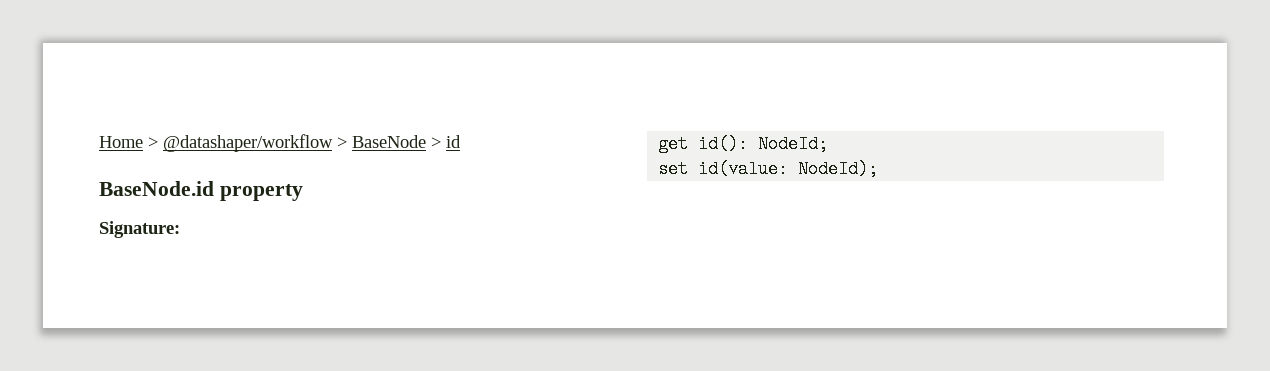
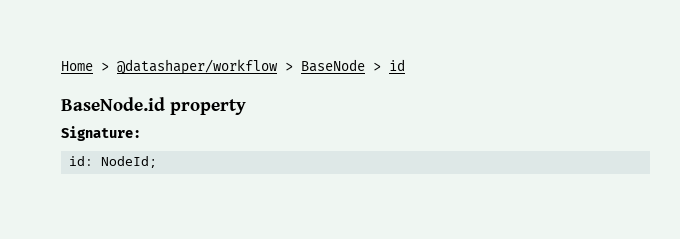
- get id(): NodeId;
+ id: NodeId;
- set id(value: NodeId);

